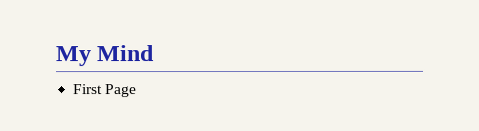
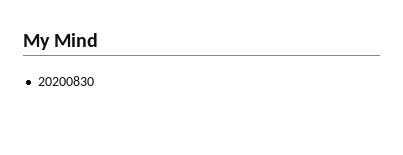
- First Page
+ 20200830

